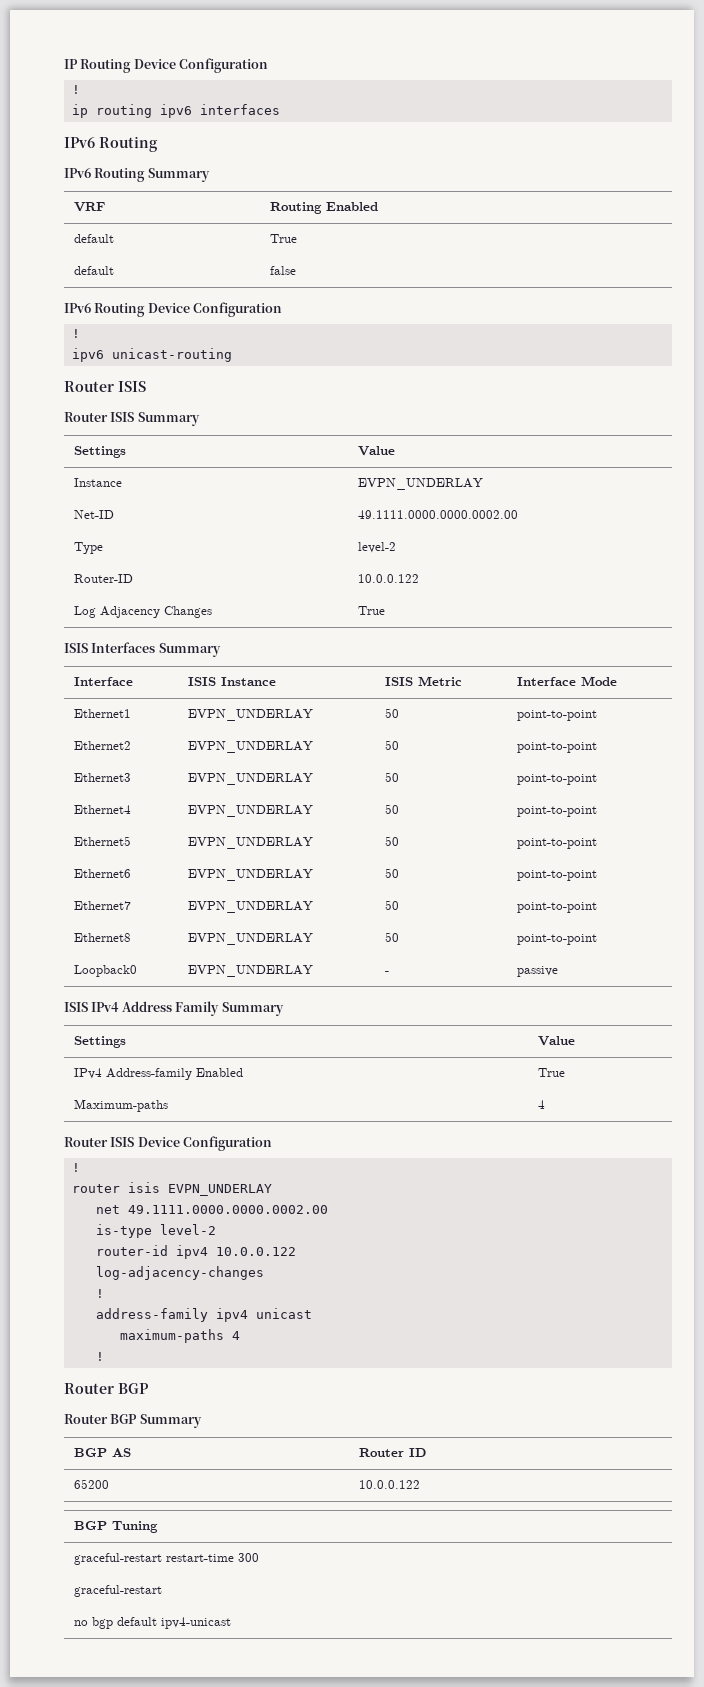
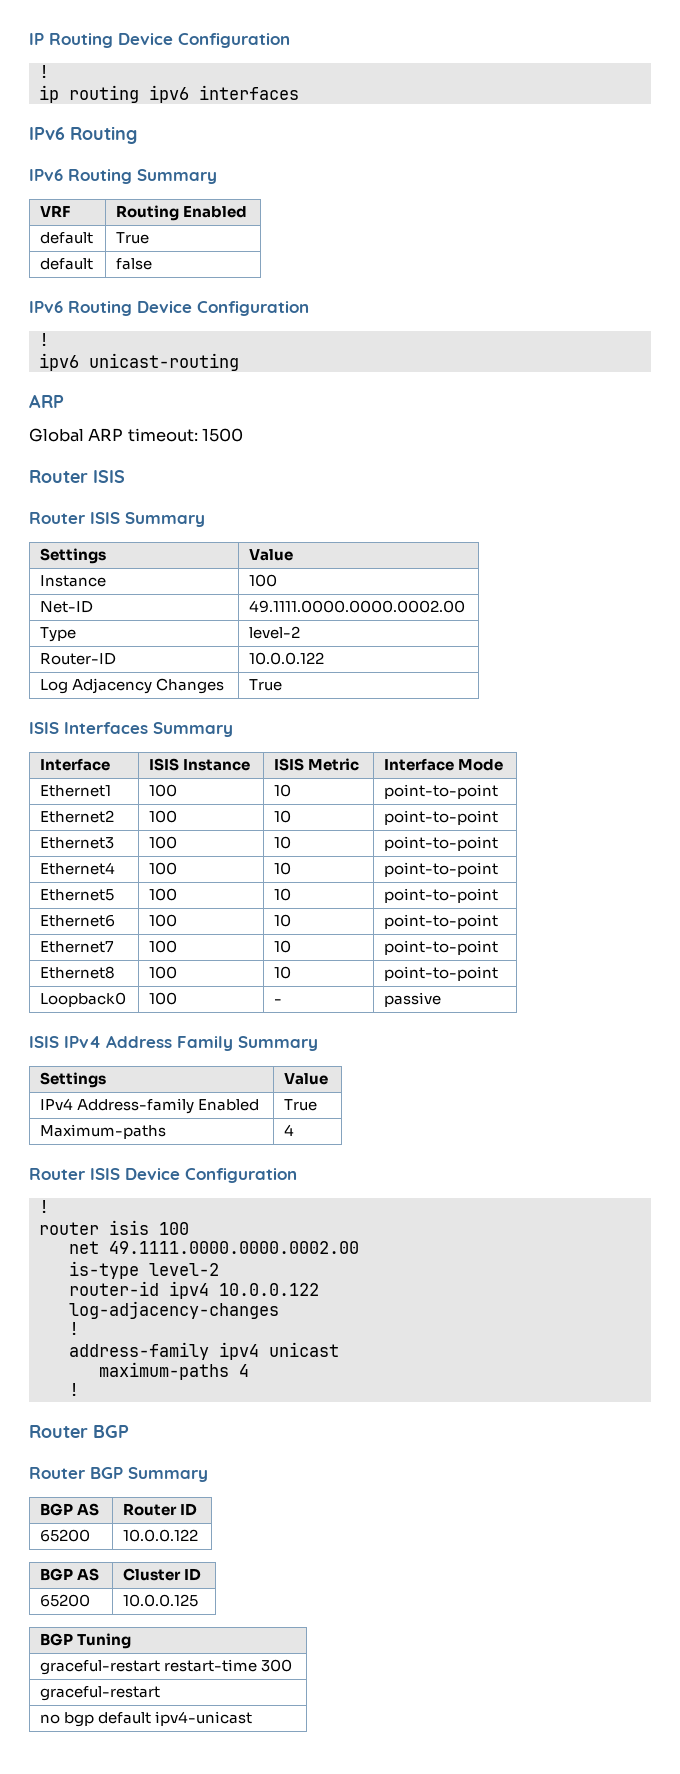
  ipv6 unicast-routing
+ ARP
+ Global ARP timeout: 1500
- Instance | EVPN_UNDERLAY
+ Instance | 100
- Ethernet1 | EVPN_UNDERLAY | 50 | point-to-point
+ Ethernet1 | 100 | 10 | point-to-point
- Ethernet2 | EVPN_UNDERLAY | 50 | point-to-point
+ Ethernet2 | 100 | 10 | point-to-point
- Ethernet3 | EVPN_UNDERLAY | 50 | point-to-point
+ Ethernet3 | 100 | 10 | point-to-point
- Ethernet4 | EVPN_UNDERLAY | 50 | point-to-point
+ Ethernet4 | 100 | 10 | point-to-point
- Ethernet5 | EVPN_UNDERLAY | 50 | point-to-point
+ Ethernet5 | 100 | 10 | point-to-point
- Ethernet6 | EVPN_UNDERLAY | 50 | point-to-point
+ Ethernet6 | 100 | 10 | point-to-point
- Ethernet7 | EVPN_UNDERLAY | 50 | point-to-point
+ Ethernet7 | 100 | 10 | point-to-point
- Ethernet8 | EVPN_UNDERLAY | 50 | point-to-point
+ Ethernet8 | 100 | 10 | point-to-point
- Loopback0 | EVPN_UNDERLAY | - | passive
+ Loopback0 | 100 | - | passive
- router isis EVPN_UNDERLAY
+ router isis 100
+ BGP AS | Cluster ID
+ 65200 | 10.0.0.125

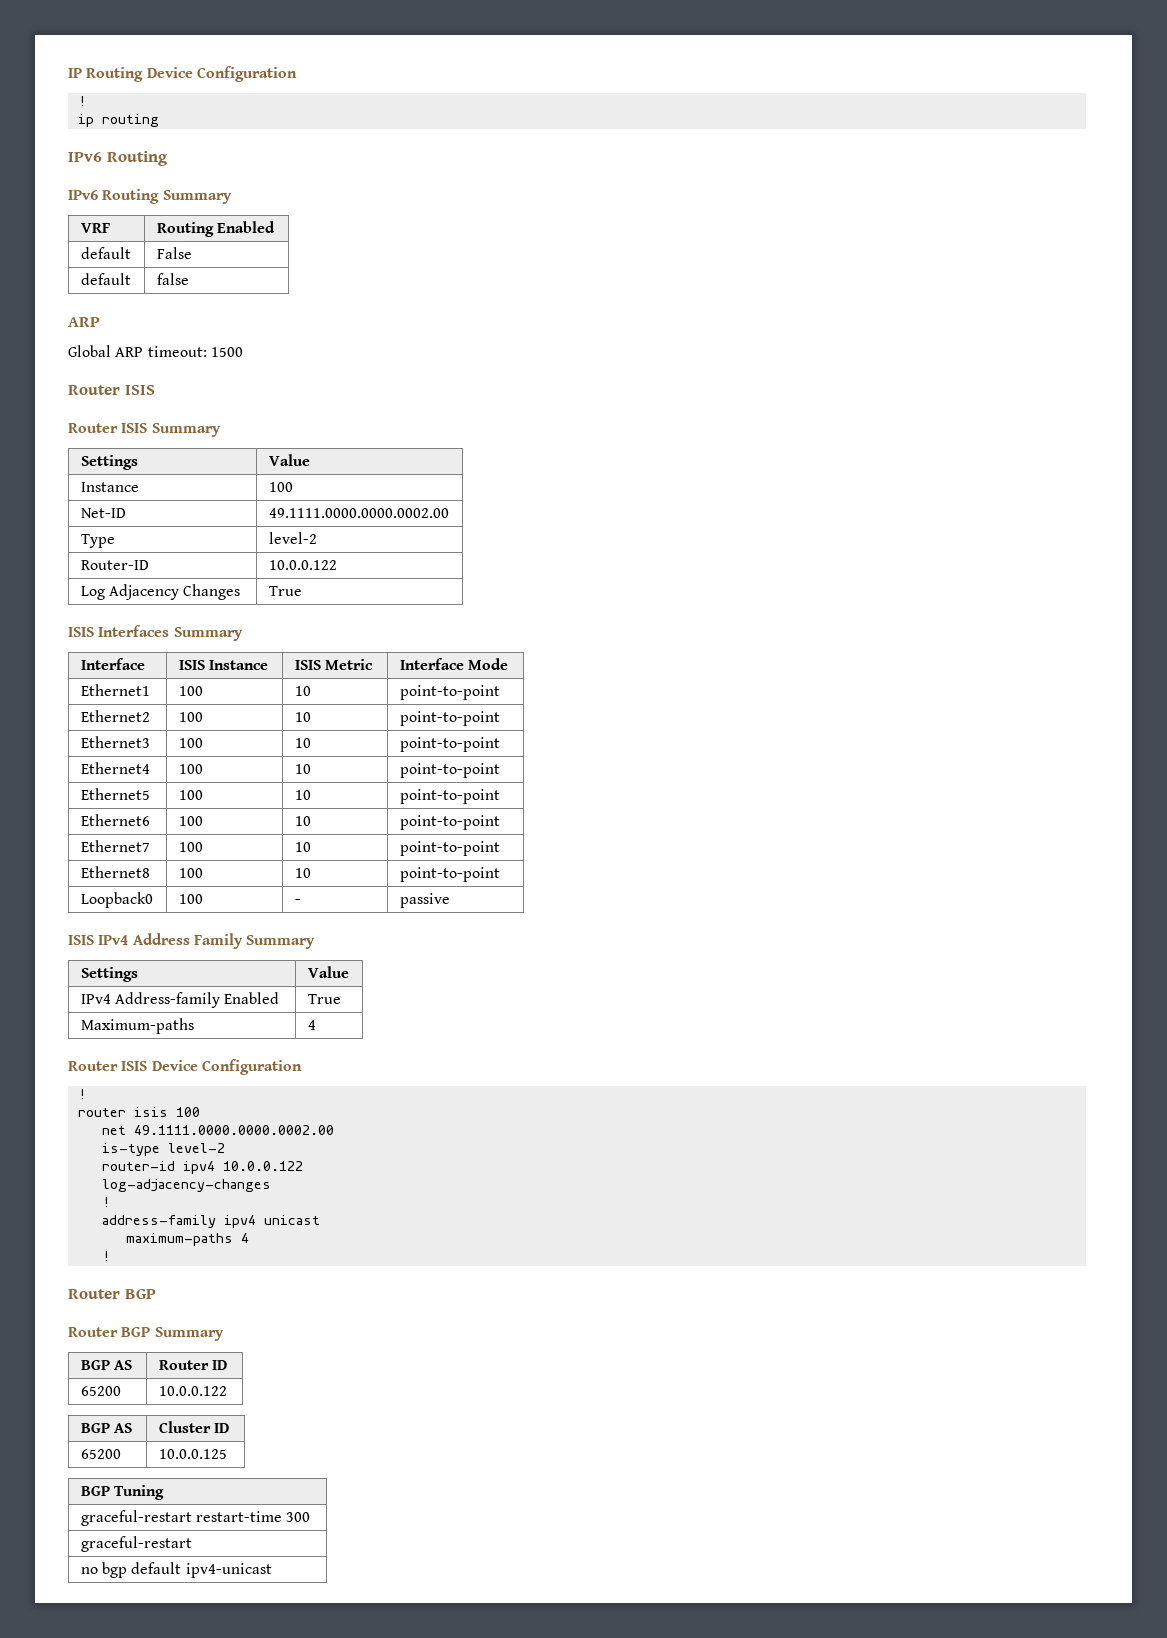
- ip routing ipv6 interfaces
+ ip routing
- default | True
+ default | False
- IPv6 Routing Device Configuration
- !
- ipv6 unicast-routing

